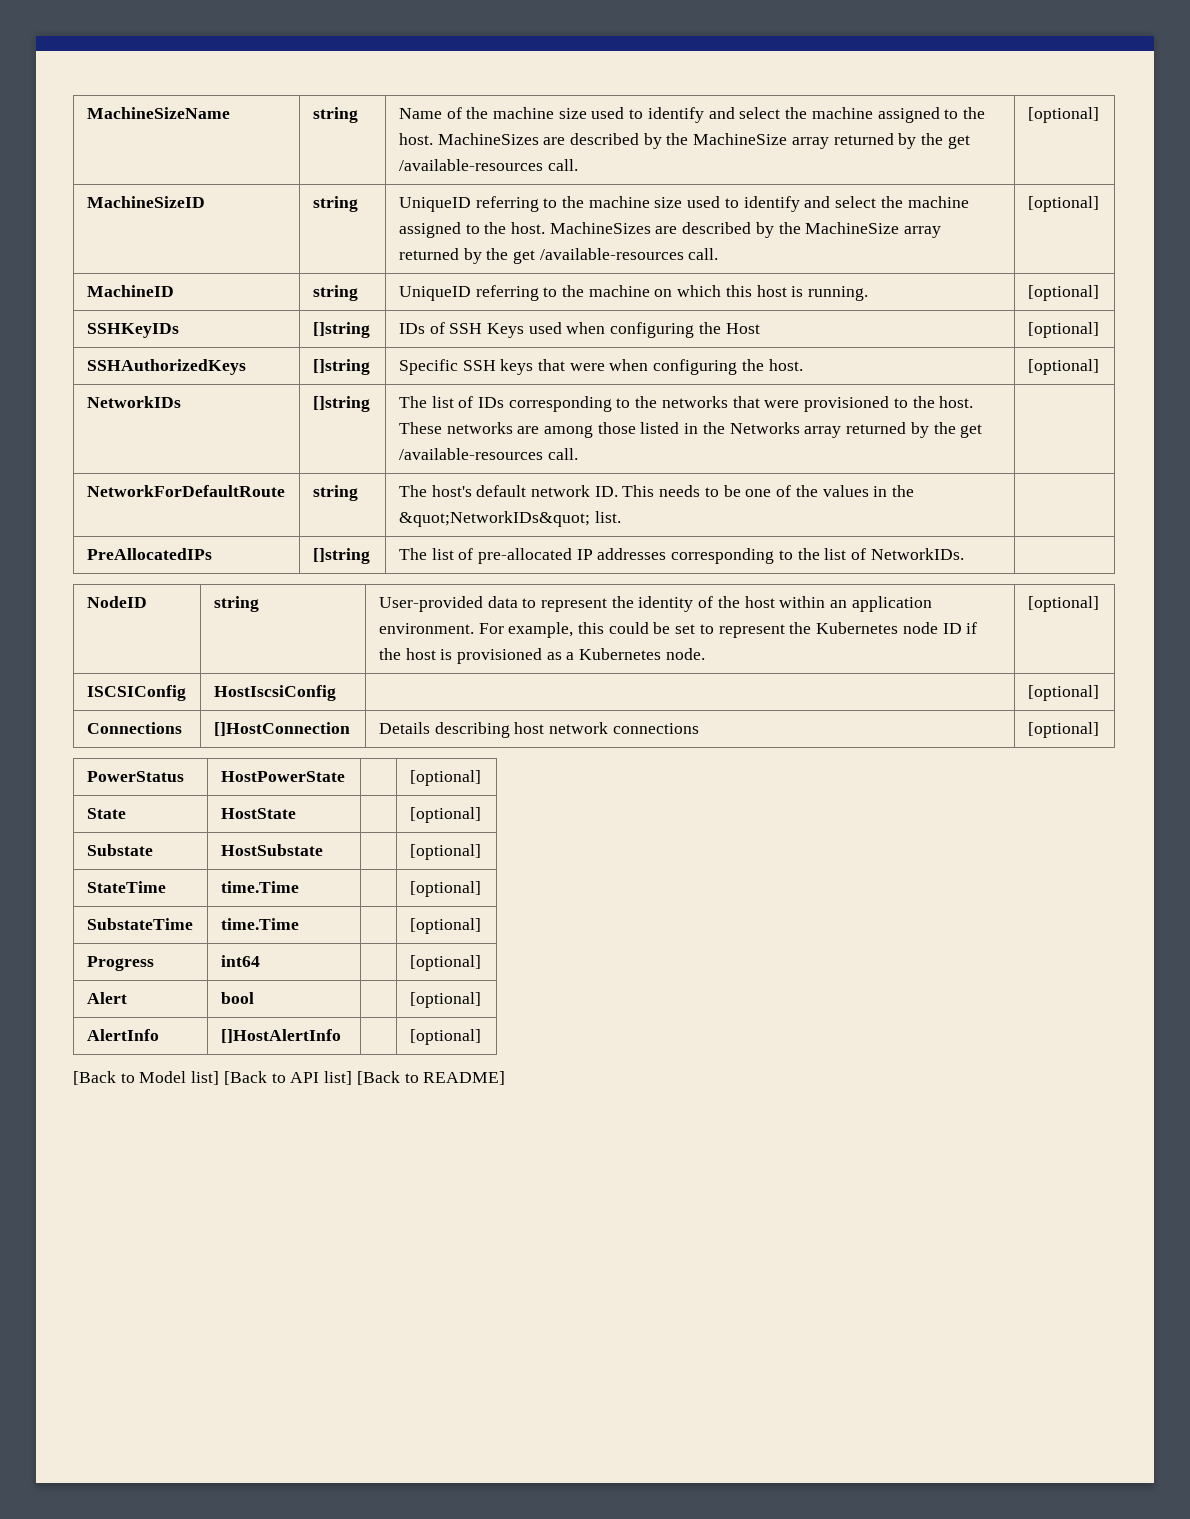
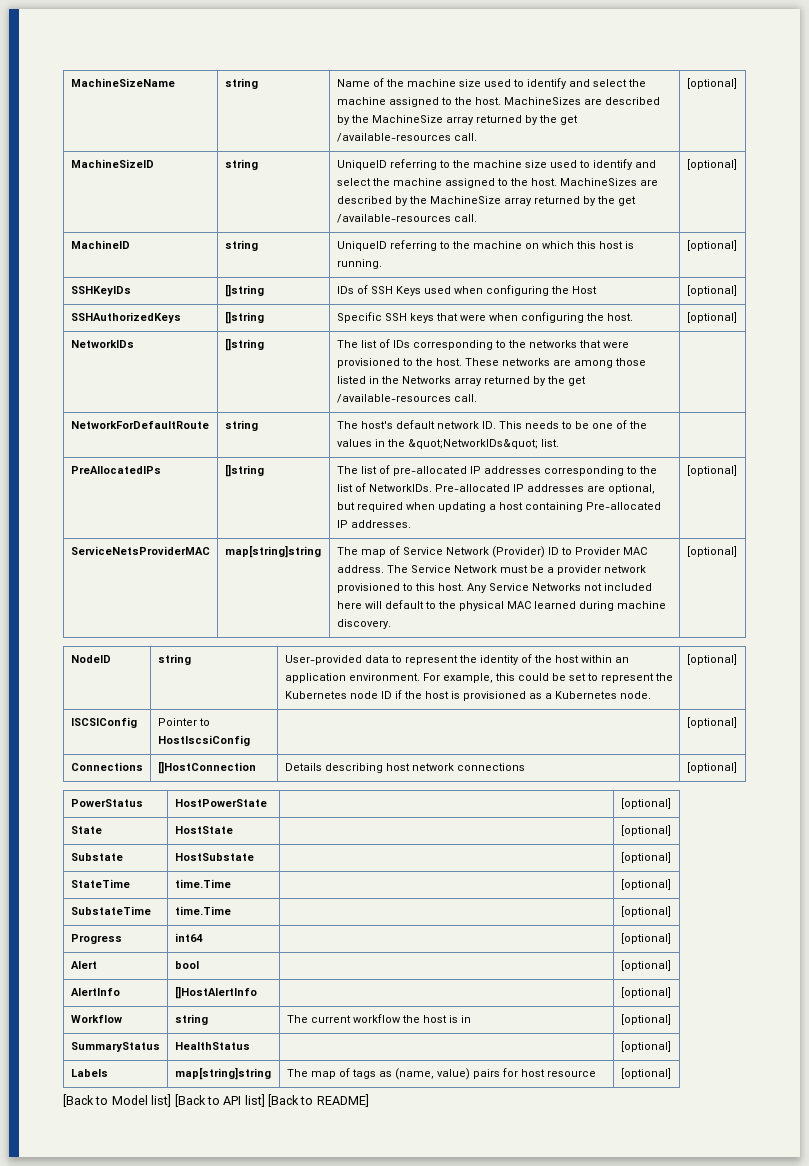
- PreAllocatedIPs | []string | The list of pre-allocated IP addresses corresponding to the list of NetworkIDs. |
+ PreAllocatedIPs | []string | The list of pre-allocated IP addresses corresponding to the list of NetworkIDs. Pre-allocated IP addresses are optional, but required when updating a host containing Pre-allocated IP addresses. | [optional]
+ ServiceNetsProviderMAC | map[string]string | The map of Service Network (Provider) ID to Provider MAC address. The Service Network must be a provider network provisioned to this host. Any Service Networks not included here will default to the physical MAC learned during machine discovery. | [optional]
- ISCSIConfig | HostIscsiConfig | | [optional]
+ ISCSIConfig | Pointer to HostIscsiConfig | | [optional]
+ Workflow | string | The current workflow the host is in | [optional]
+ SummaryStatus | HealthStatus | | [optional]
+ Labels | map[string]string | The map of tags as (name, value) pairs for host resource | [optional]

